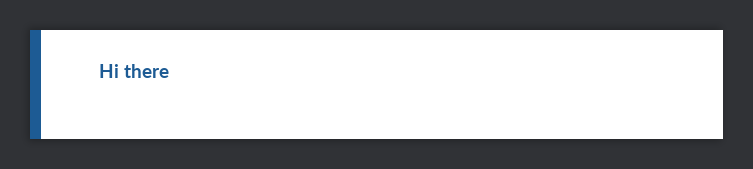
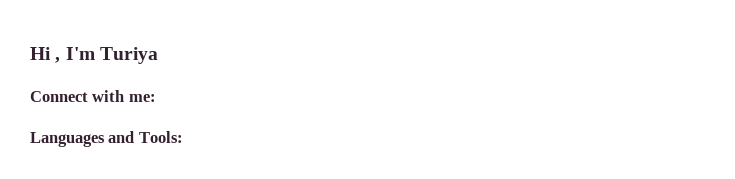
- Hi there
+ Hi , I'm Turiya
+ Connect with me:
+ Languages and Tools:

